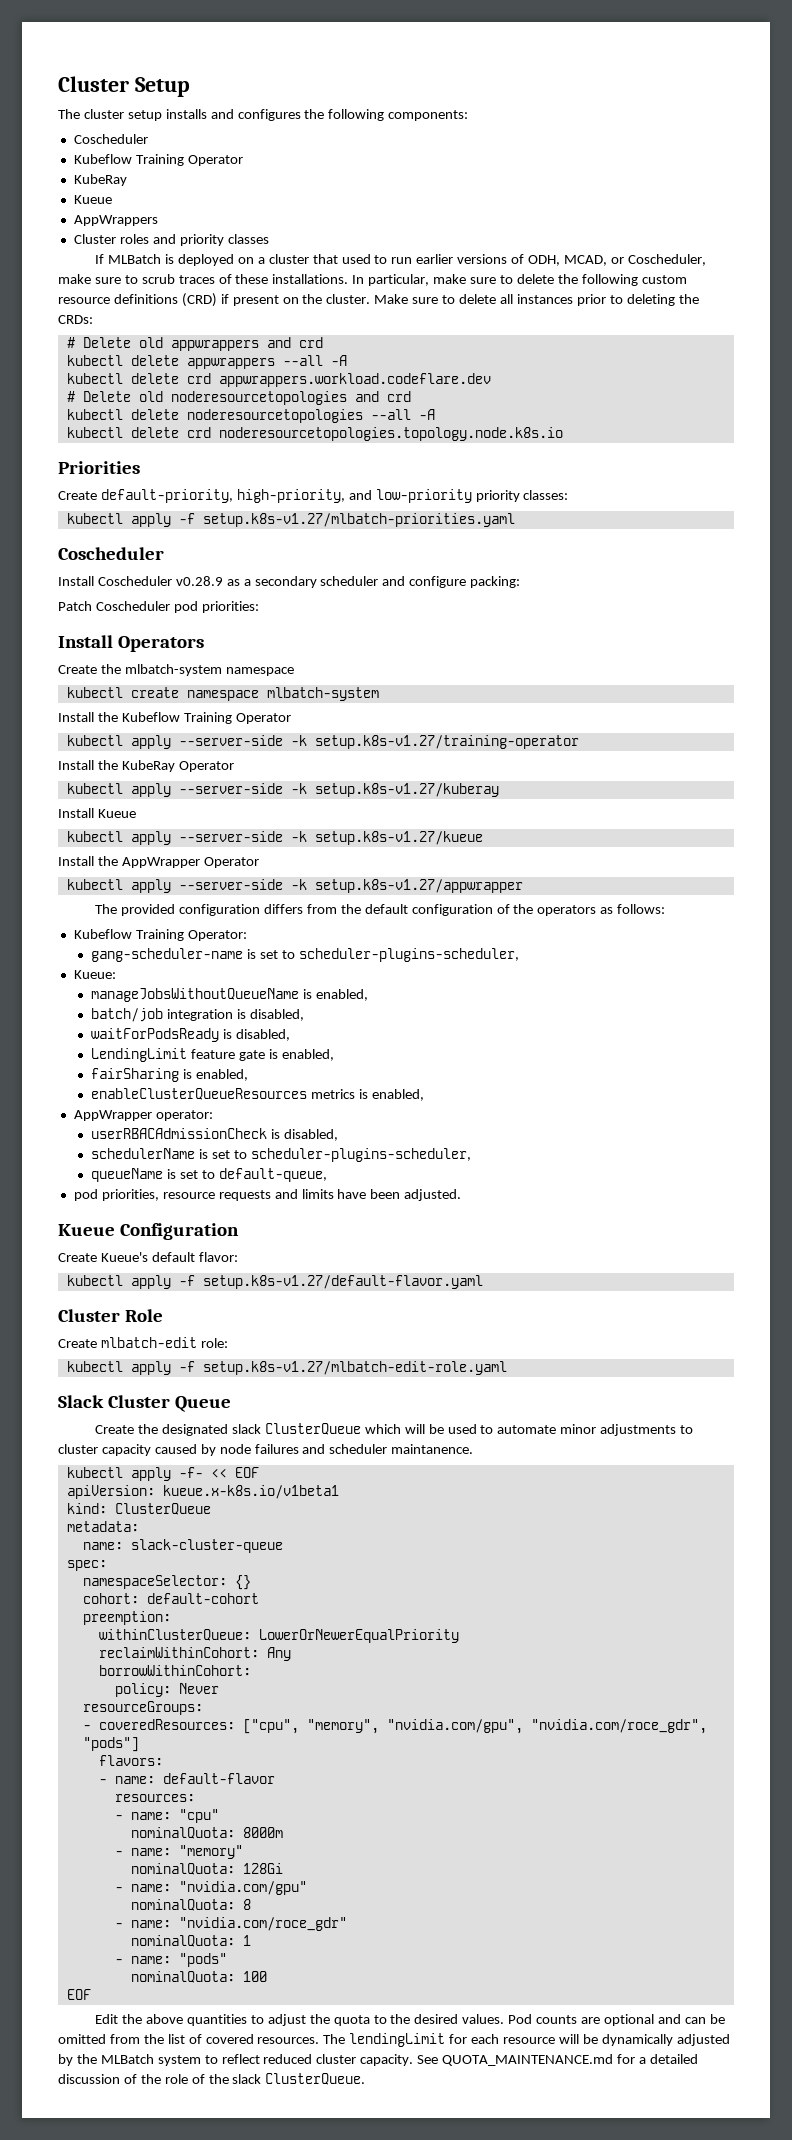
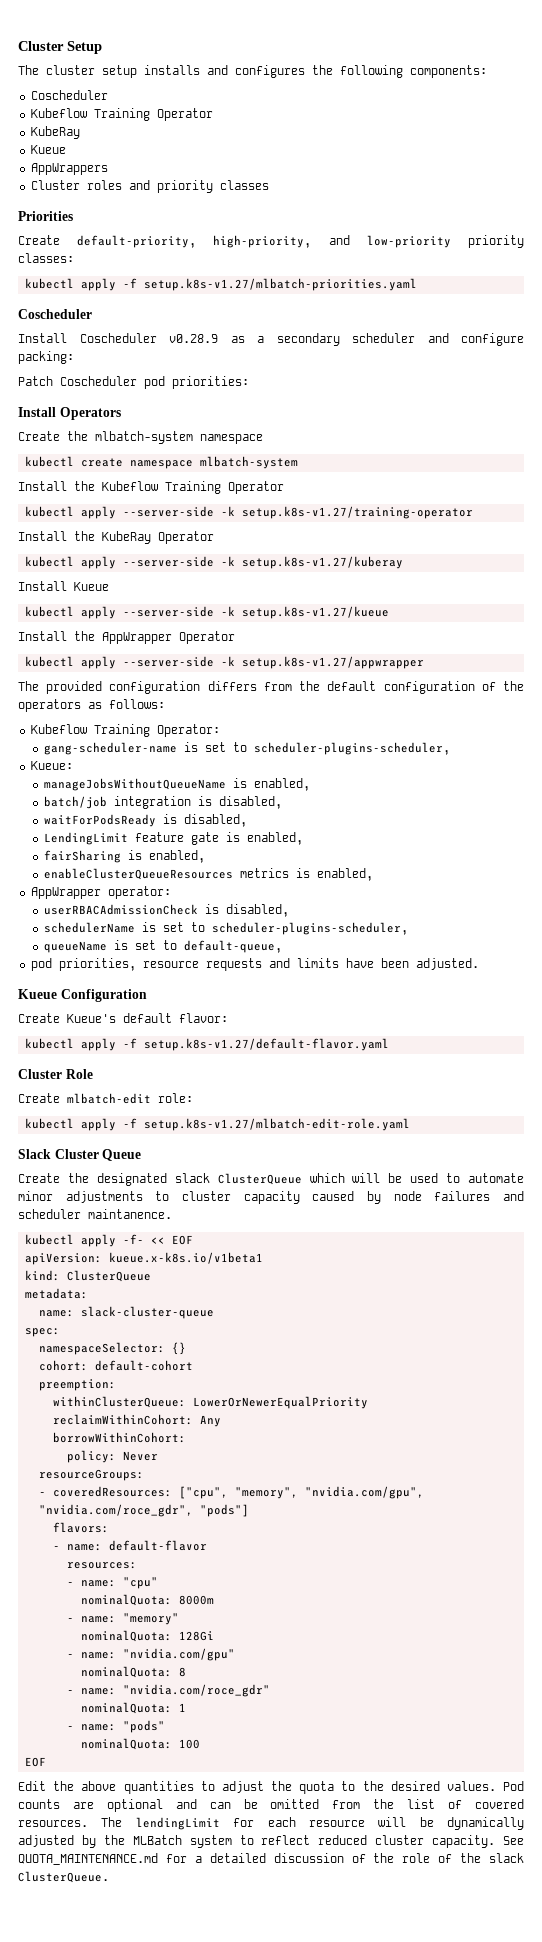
- If MLBatch is deployed on a cluster that used to run earlier versions of ODH, MCAD, or Coscheduler, make sure to scrub traces of these installations. In particular, make sure to delete the following custom resource definitions (CRD) if present on the cluster. Make sure to delete all instances prior to deleting the CRDs:
- # Delete old appwrappers and crd
- kubectl delete appwrappers --all -A
- kubectl delete crd appwrappers.workload.codeflare.dev
- # Delete old noderesourcetopologies and crd
- kubectl delete noderesourcetopologies --all -A
- kubectl delete crd noderesourcetopologies.topology.node.k8s.io

